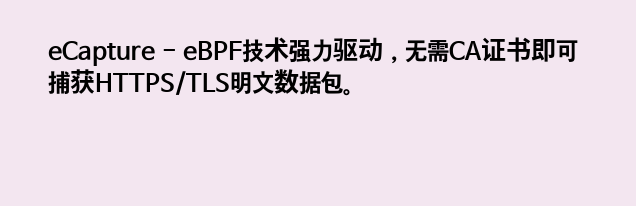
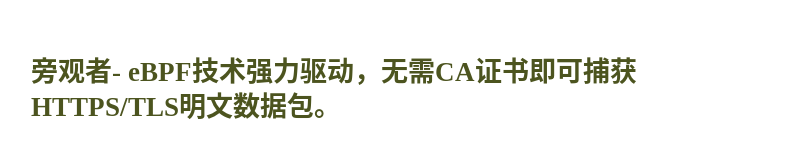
- eCapture - eBPF技术强力驱动，无需CA证书即可捕获HTTPS/TLS明文数据包。
+ 旁观者- eBPF技术强力驱动，无需CA证书即可捕获HTTPS/TLS明文数据包。

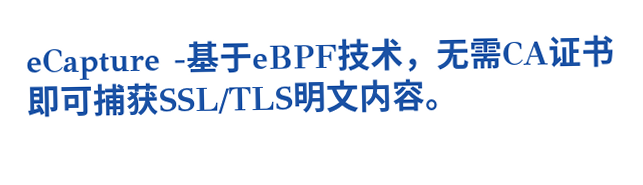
- 旁观者- eBPF技术强力驱动，无需CA证书即可捕获HTTPS/TLS明文数据包。
+ eCapture -基于eBPF技术，无需CA证书即可捕获SSL/TLS明文内容。

